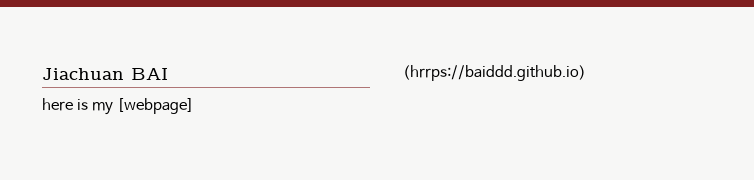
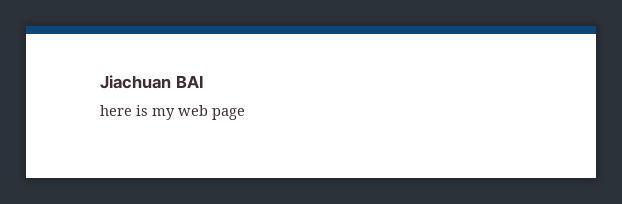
- here is my [webpage] (hrrps://baiddd.github.io)
+ here is my web page

